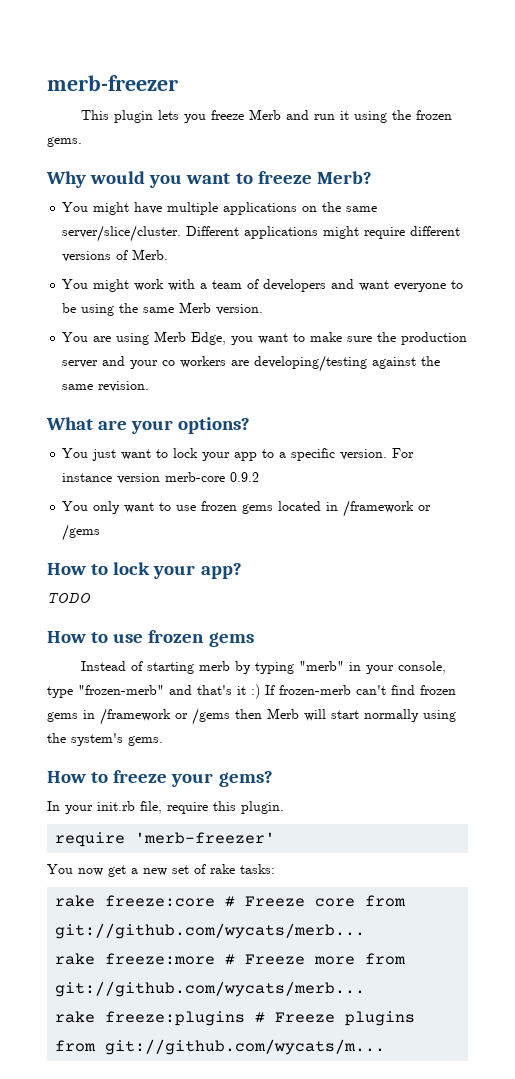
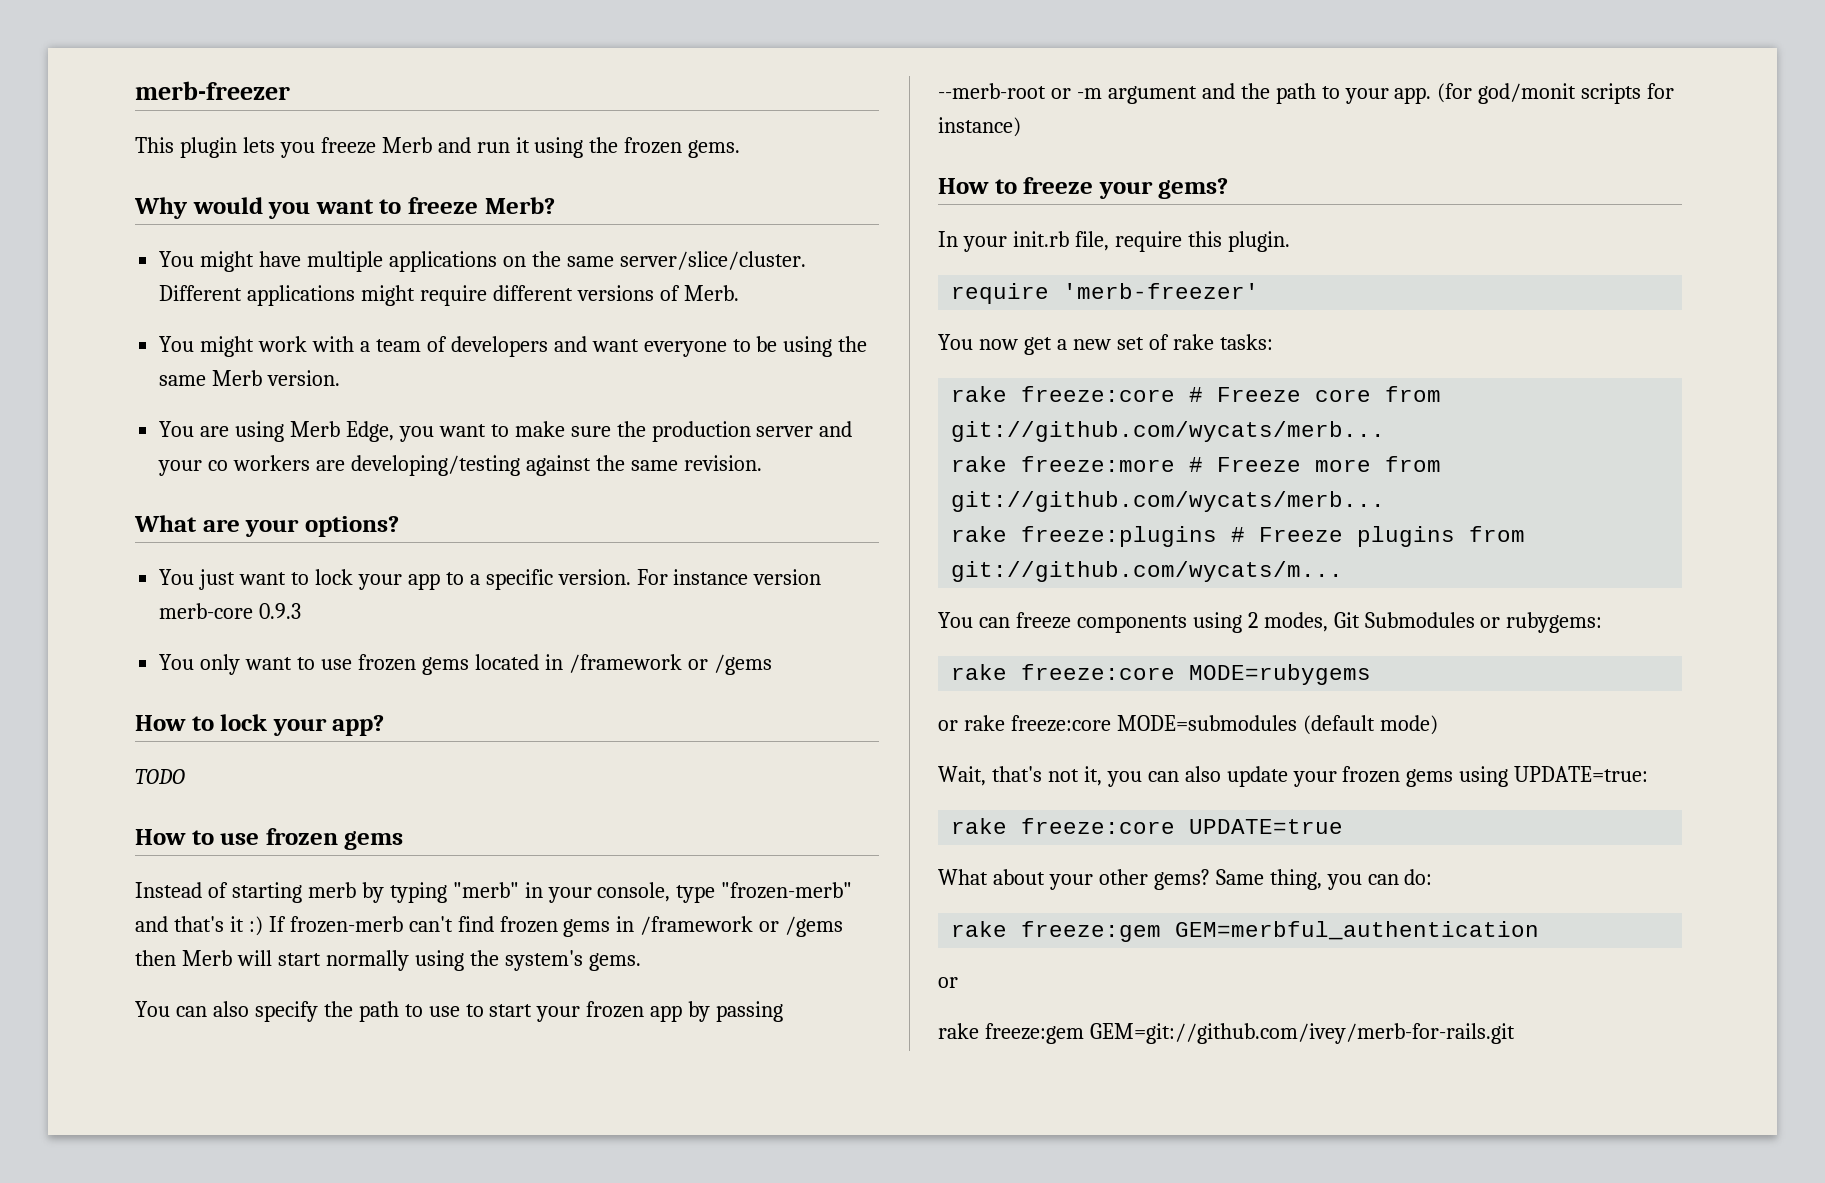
- For instance version merb-core 0.9.2
+ For instance version merb-core 0.9.3
+ You can also specify the path to use to start your frozen app by passing --merb-root or -m argument and the path to your app. (for god/monit scripts for instance)
+ You can freeze components using 2 modes, Git Submodules or rubygems:
+ rake freeze:core MODE=rubygems
+ or rake freeze:core MODE=submodules (default mode)
+ Wait, that's not it, you can also update your frozen gems using UPDATE=true:
+ rake freeze:core UPDATE=true
+ What about your other gems? Same thing, you can do:
+ rake freeze:gem GEM=merbful_authentication
+ or
+ rake freeze:gem GEM=git://github.com/ivey/merb-for-rails.git

